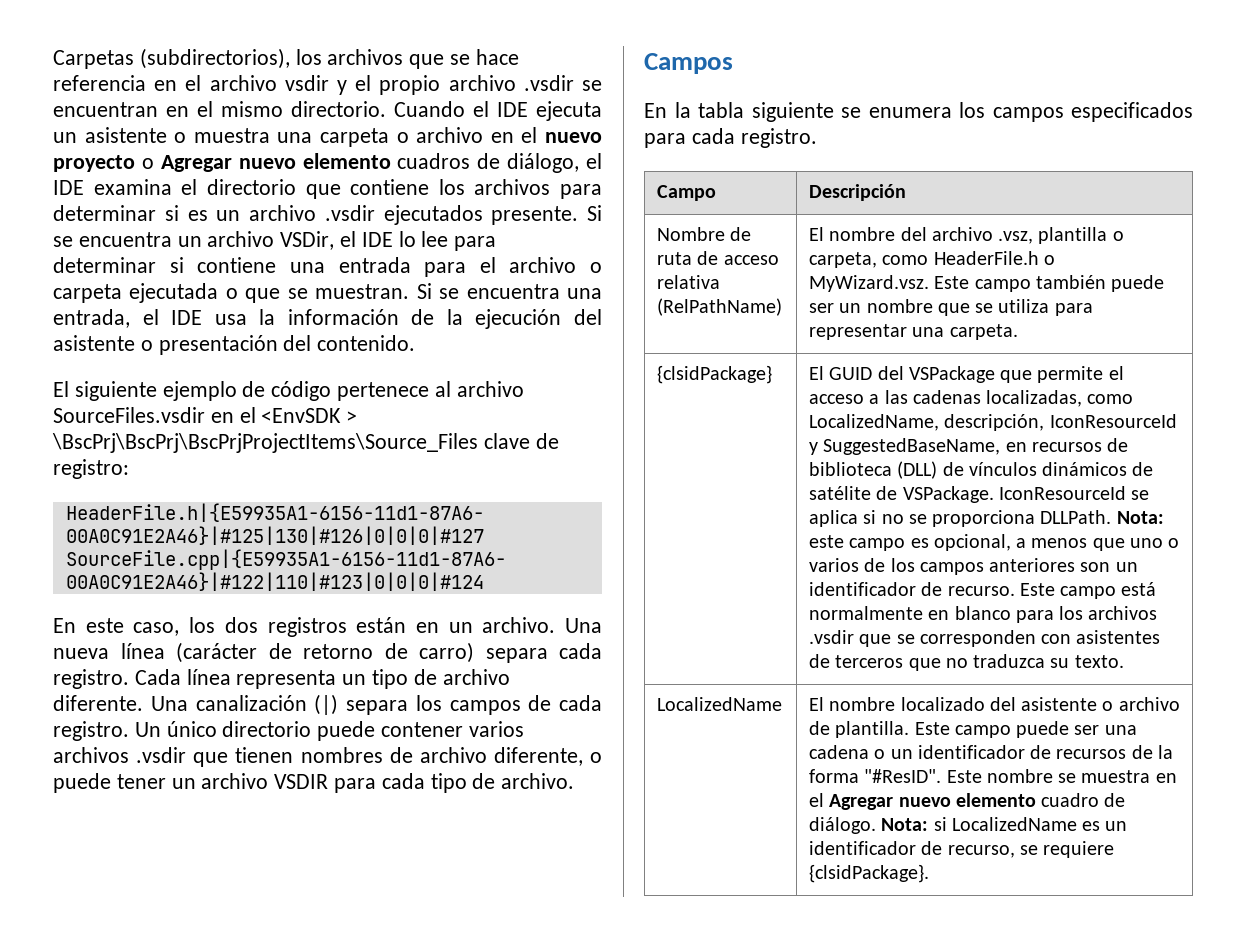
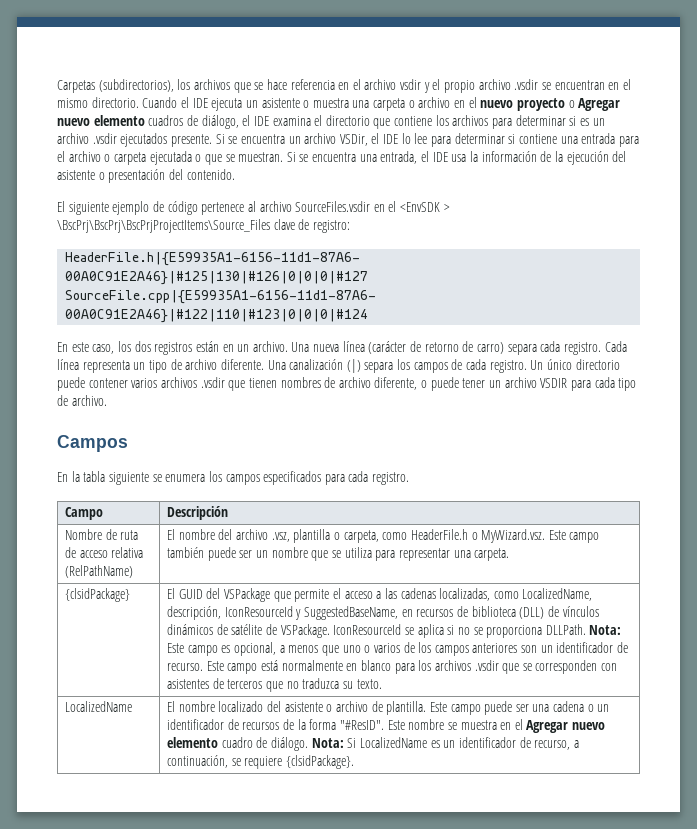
- Nota: este campo es opcional, a menos que uno o varios de los campos anteriores son un identificador de recurso.
+ Nota: Este campo es opcional, a menos que uno o varios de los campos anteriores son un identificador de recurso.
- Nota: si LocalizedName es un identificador de recurso, se requiere {clsidPackage}.
+ Nota: Si LocalizedName es un identificador de recurso, a continuación, se requiere {clsidPackage}.

